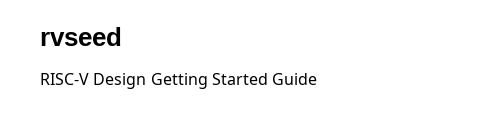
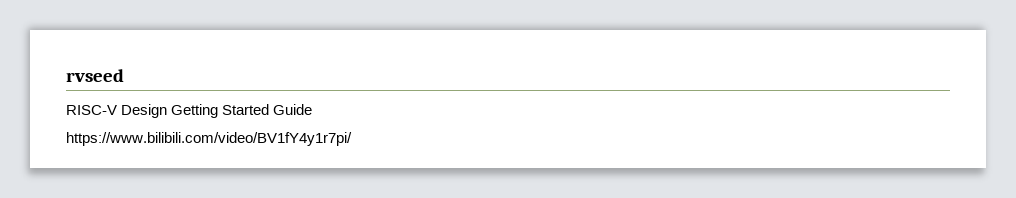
+ https://www.bilibili.com/video/BV1fY4y1r7pi/

